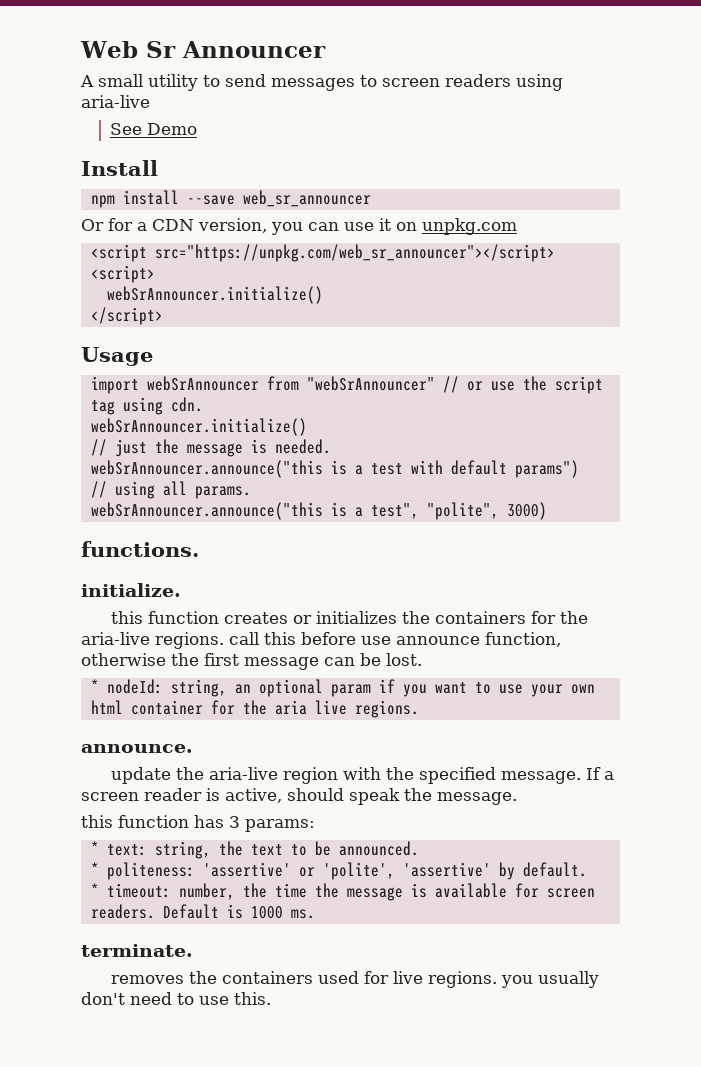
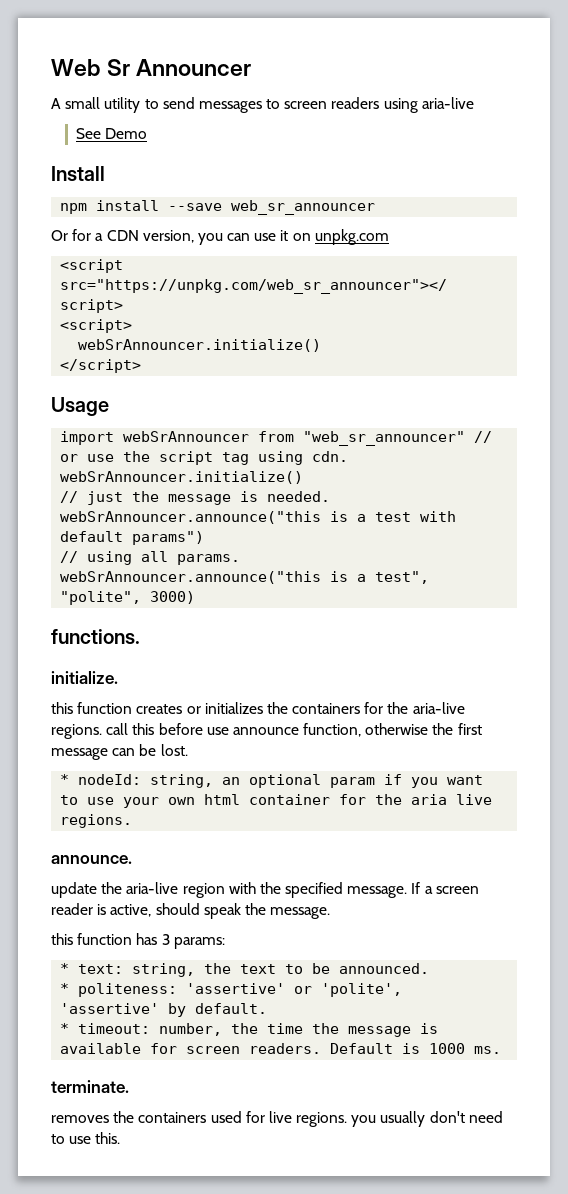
- import webSrAnnouncer from "webSrAnnouncer" // or use the script tag using cdn.
+ import webSrAnnouncer from "web_sr_announcer" // or use the script tag using cdn.

